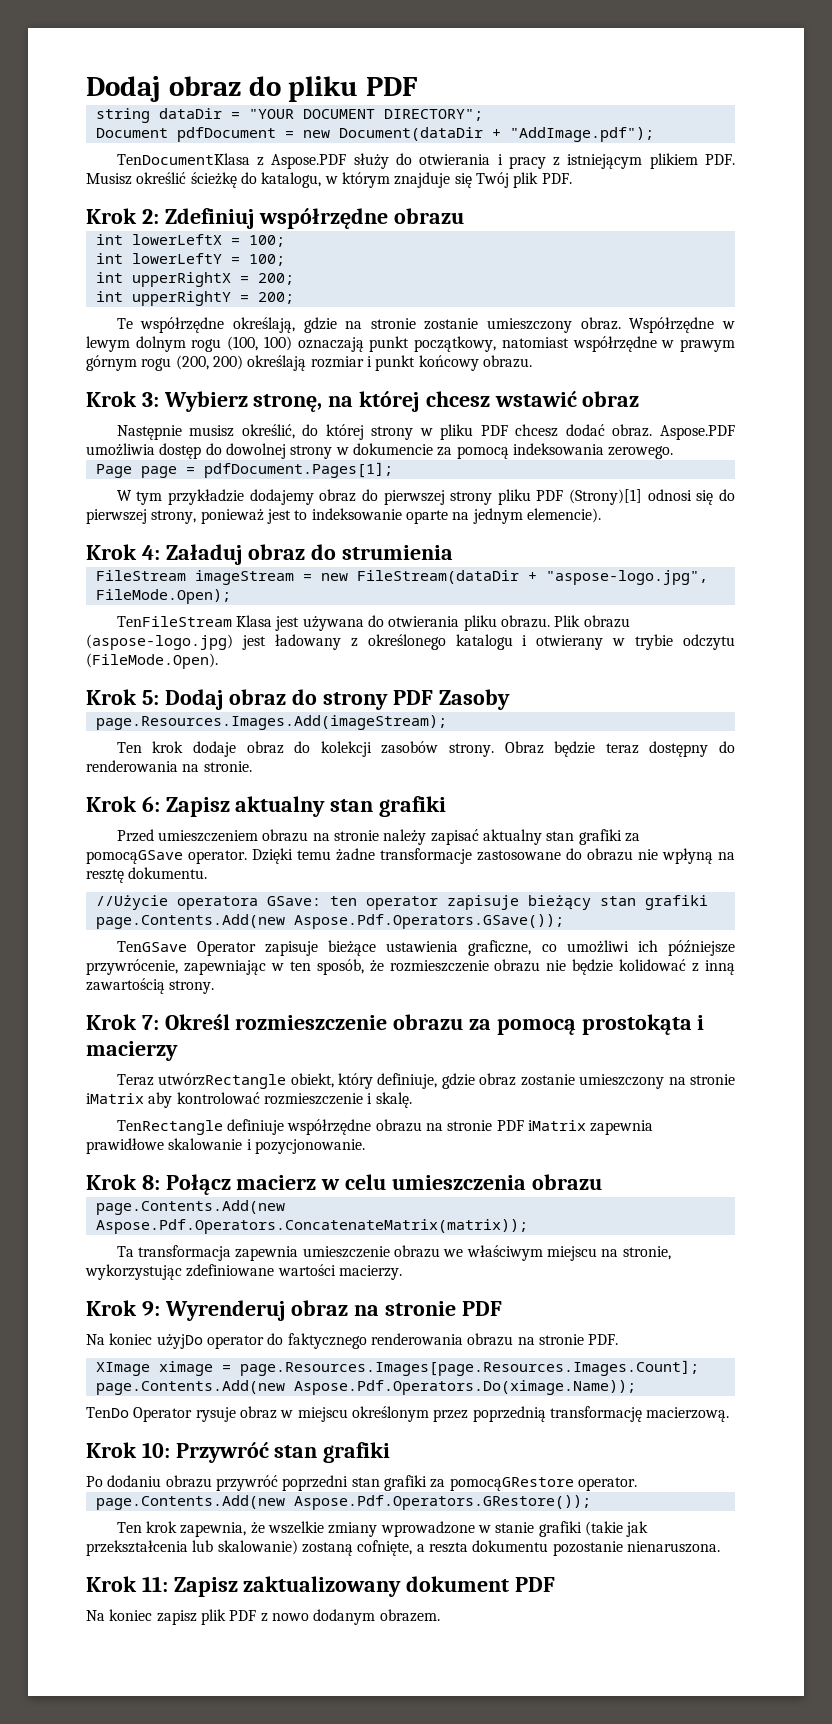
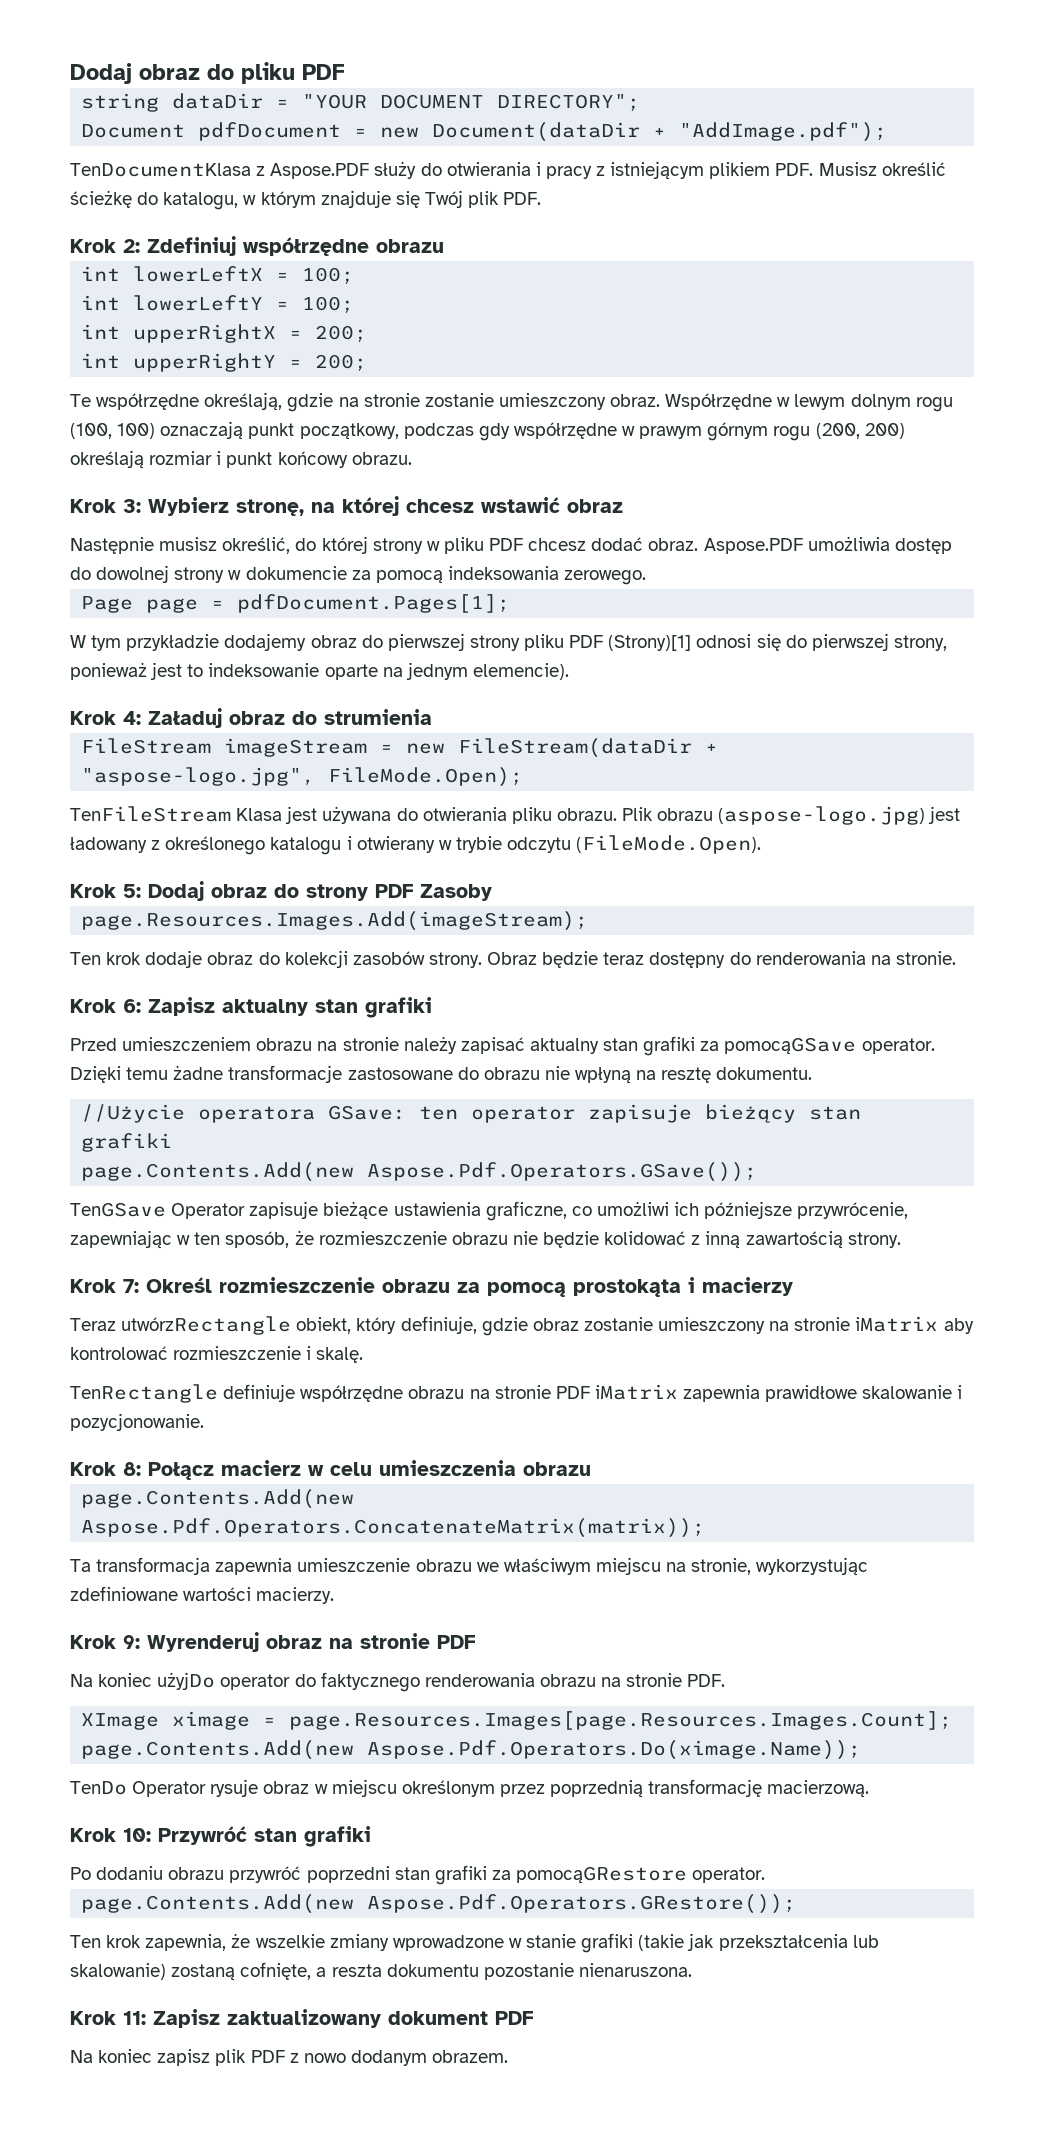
- Współrzędne w lewym dolnym rogu (100, 100) oznaczają punkt początkowy, natomiast współrzędne w prawym górnym rogu (200, 200) określają rozmiar i punkt końcowy obrazu.
+ Współrzędne w lewym dolnym rogu (100, 100) oznaczają punkt początkowy, podczas gdy współrzędne w prawym górnym rogu (200, 200) określają rozmiar i punkt końcowy obrazu.

